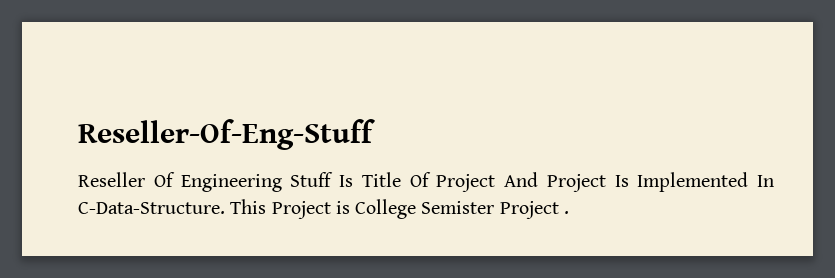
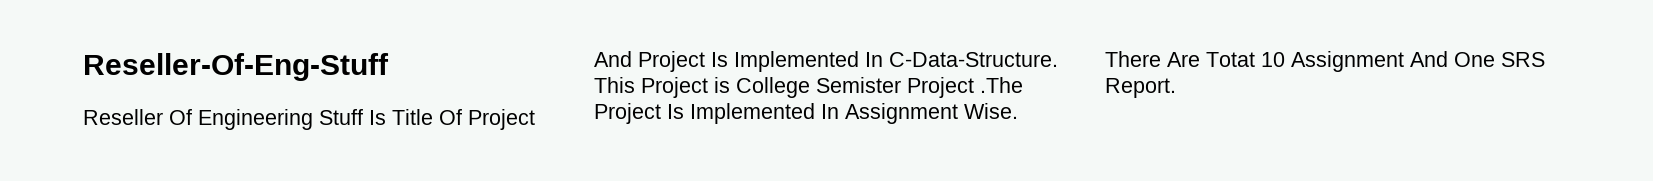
- This Project is College Semister Project .
+ This Project is College Semister Project .The Project Is Implemented In Assignment Wise. There Are Totat 10 Assignment And One SRS Report.

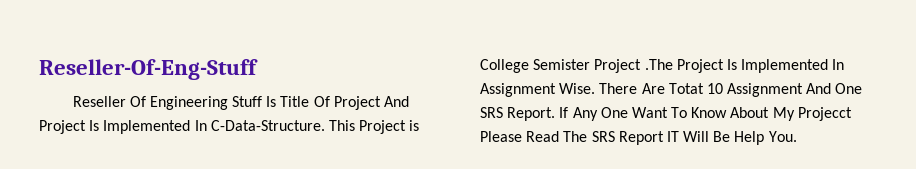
+ If Any One Want To Know About My Projecct Please Read The SRS Report IT Will Be Help You.

